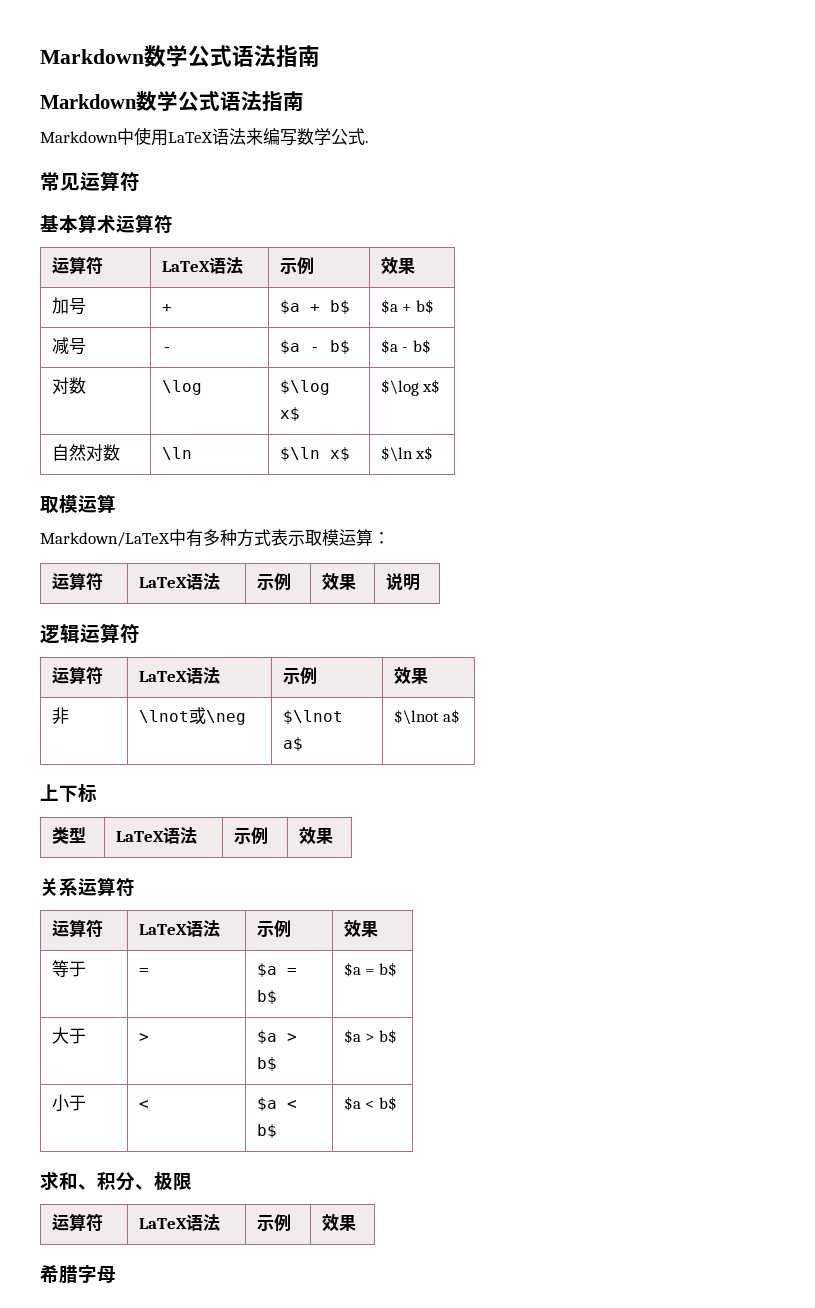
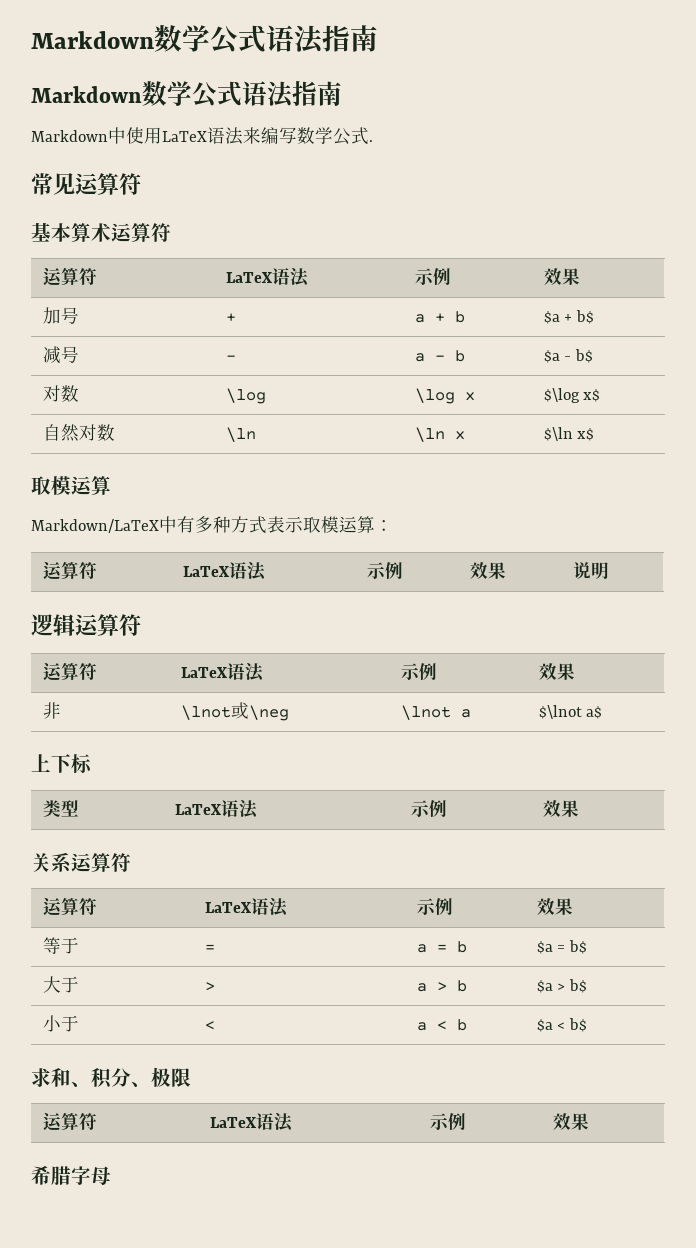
- 加号 | + | $a + b$ | $a + b$
+ 加号 | + | a + b | $a + b$
- 减号 | - | $a - b$ | $a - b$
+ 减号 | - | a - b | $a - b$
- 对数 | \log | $\log x$ | $\log x$
+ 对数 | \log | \log x | $\log x$
- 自然对数 | \ln | $\ln x$ | $\ln x$
+ 自然对数 | \ln | \ln x | $\ln x$
- 非 | \lnot或\neg | $\lnot a$ | $\lnot a$
+ 非 | \lnot或\neg | \lnot a | $\lnot a$
- 等于 | = | $a = b$ | $a = b$
+ 等于 | = | a = b | $a = b$
- 大于 | > | $a > b$ | $a > b$
+ 大于 | > | a > b | $a > b$
- 小于 | < | $a < b$ | $a < b$
+ 小于 | < | a < b | $a < b$

